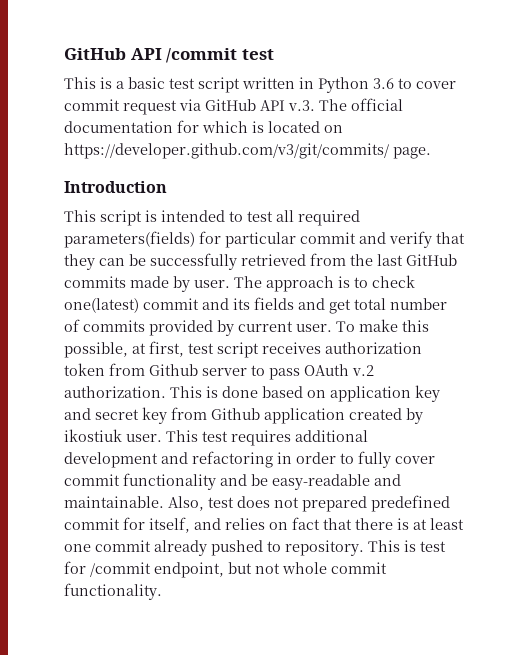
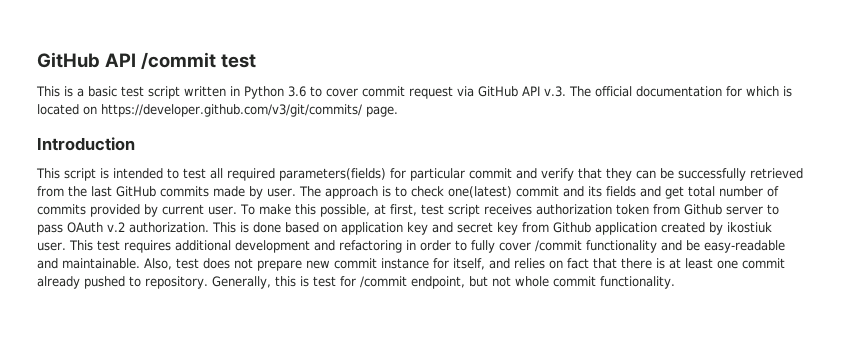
- This test requires additional development and refactoring in order to fully cover commit functionality and be easy-readable and maintainable.
+ This test requires additional development and refactoring in order to fully cover /commit functionality and be easy-readable and maintainable.
- Also, test does not prepared predefined commit for itself, and relies on fact that there is at least one commit already pushed to repository.
+ Also, test does not prepare new commit instance for itself, and relies on fact that there is at least one commit already pushed to repository.
- This is test for /commit endpoint, but not whole commit functionality.
+ Generally, this is test for /commit endpoint, but not whole commit functionality.

